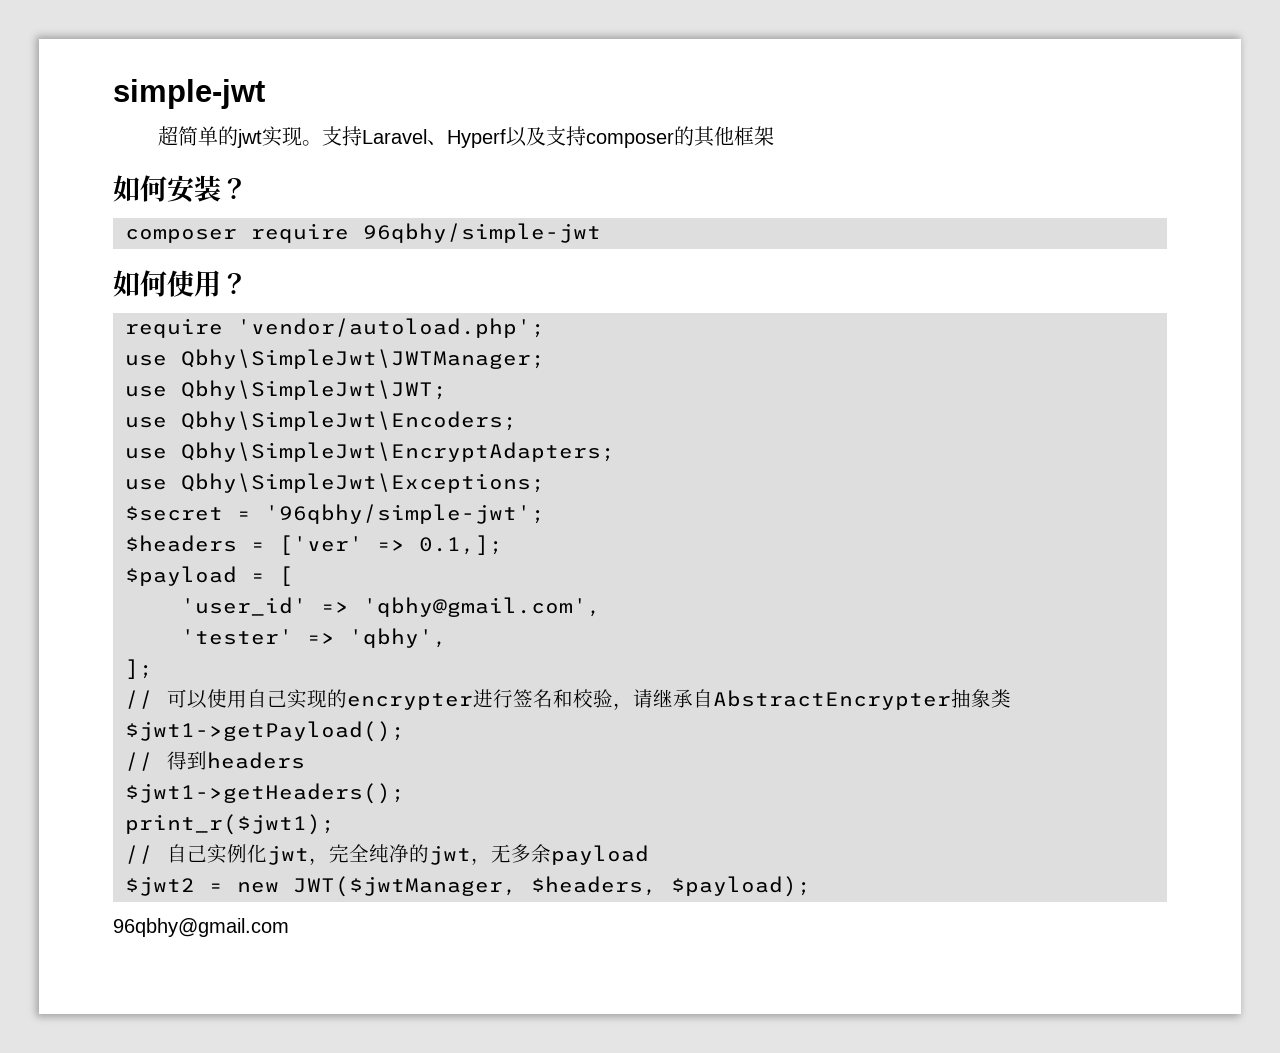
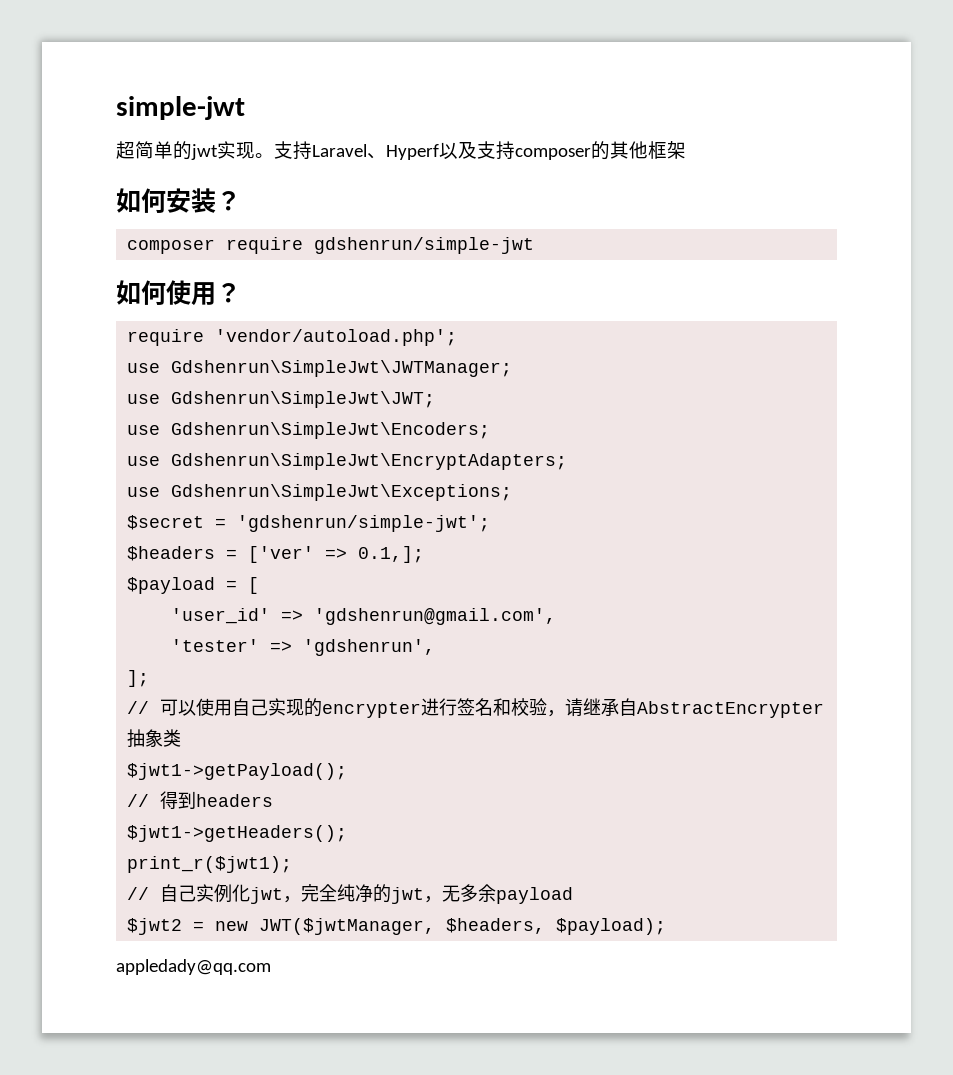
- composer require 96qbhy/simple-jwt
+ composer require gdshenrun/simple-jwt
- use Qbhy\SimpleJwt\JWTManager;
- use Qbhy\SimpleJwt\JWT;
- use Qbhy\SimpleJwt\Encoders;
- use Qbhy\SimpleJwt\EncryptAdapters;
- use Qbhy\SimpleJwt\Exceptions;
+ use Gdshenrun\SimpleJwt\JWTManager;
+ use Gdshenrun\SimpleJwt\JWT;
+ use Gdshenrun\SimpleJwt\Encoders;
+ use Gdshenrun\SimpleJwt\EncryptAdapters;
+ use Gdshenrun\SimpleJwt\Exceptions;
- $secret = '96qbhy/simple-jwt';
+ $secret = 'gdshenrun/simple-jwt';
- 'user_id' => 'qbhy@gmail.com',
+ 'user_id' => 'gdshenrun@gmail.com',
- 'tester' => 'qbhy',
+ 'tester' => 'gdshenrun',
- 96qbhy@gmail.com
+ appledady@qq.com

